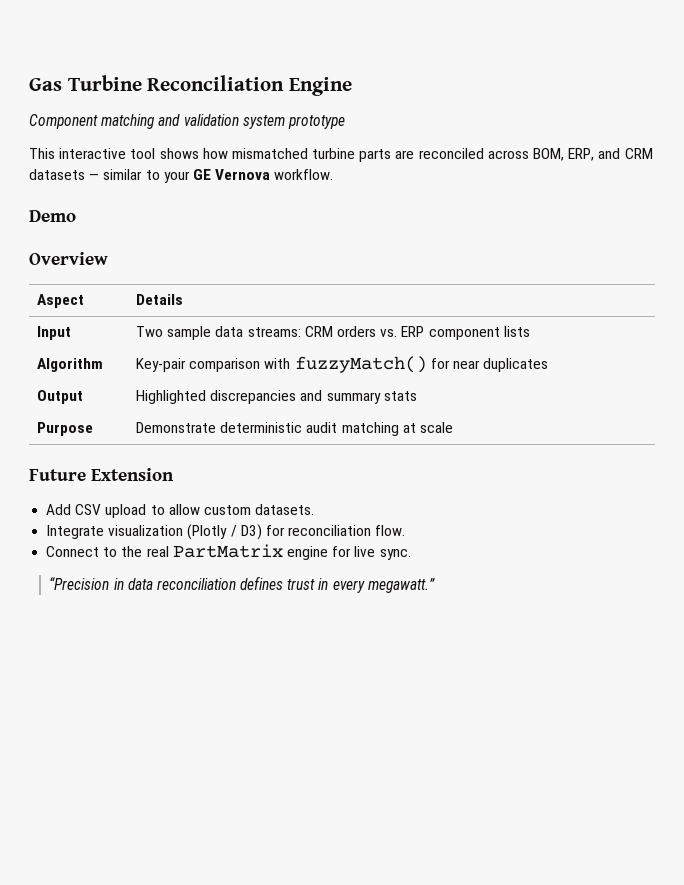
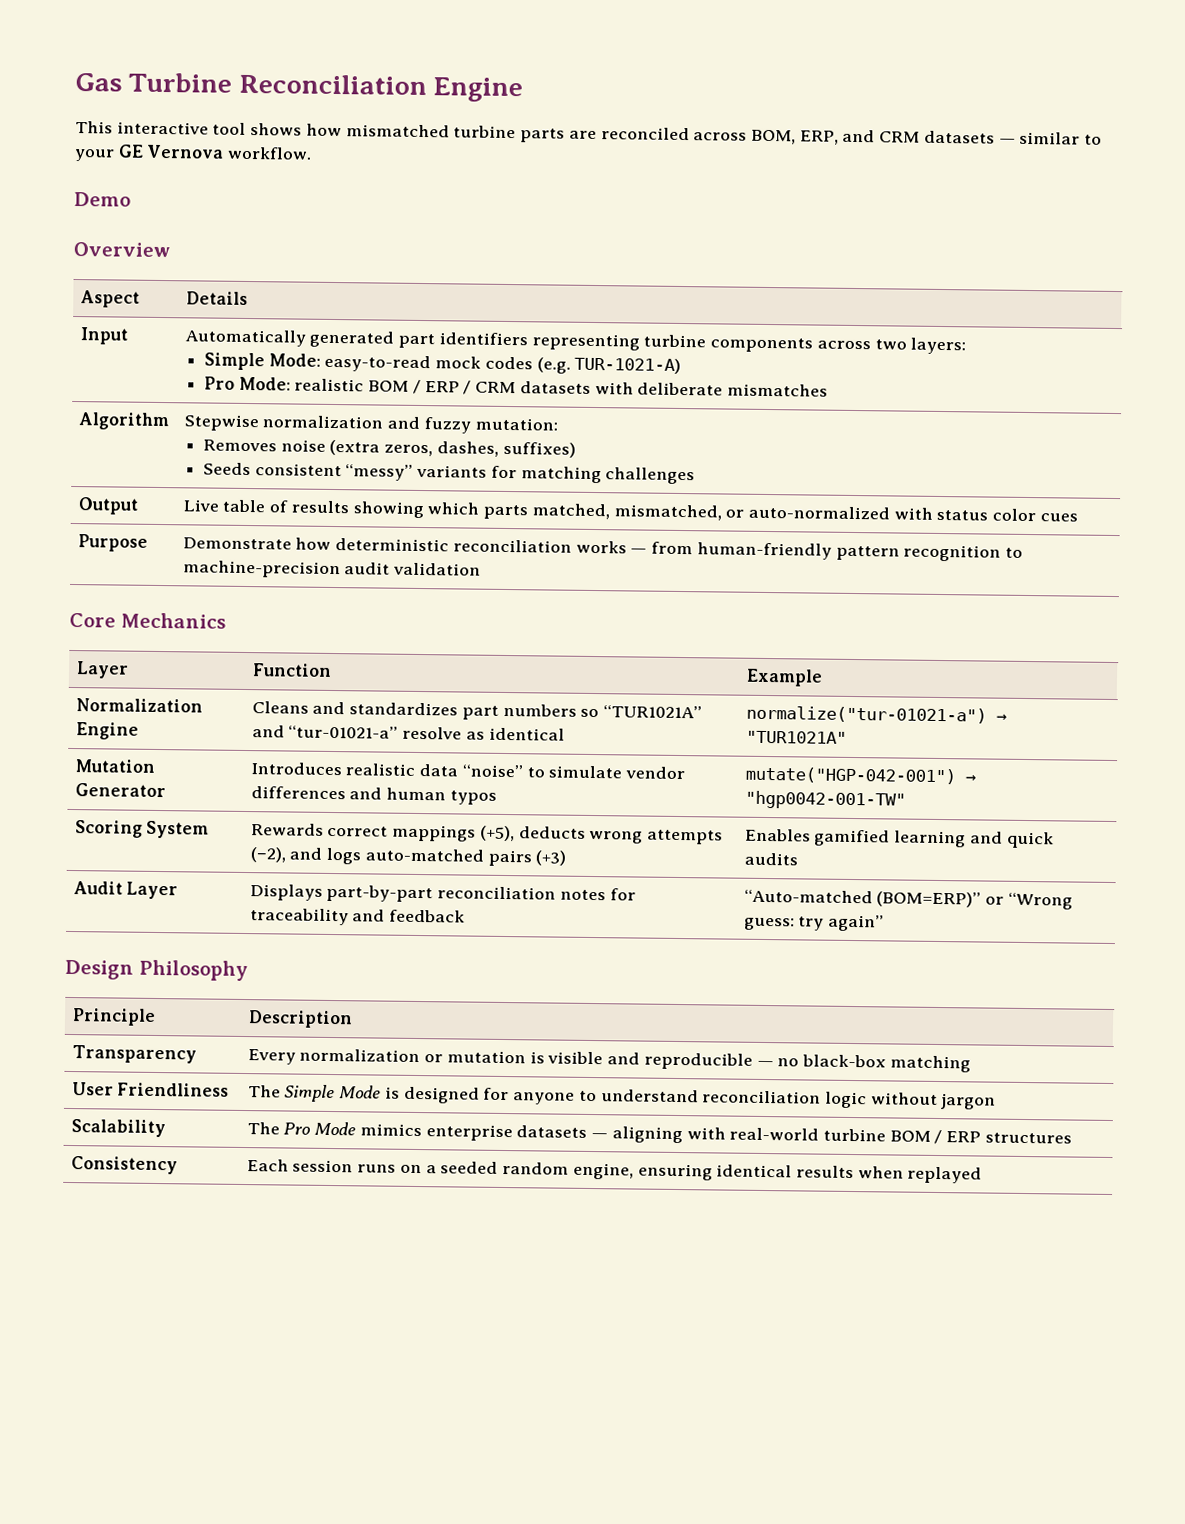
- Component matching and validation system prototype
- Input | Two sample data streams: CRM orders vs. ERP component lists
- Algorithm | Key-pair comparison with fuzzyMatch() for near duplicates
- Output | Highlighted discrepancies and summary stats
- Purpose | Demonstrate deterministic audit matching at scale
- Future Extension
- Add CSV upload to allow custom datasets.
- Integrate visualization (Plotly / D3) for reconciliation flow.
- Connect to the real PartMatrix engine for live sync.
- “Precision in data reconciliation defines trust in every megawatt.”
+ Input | Automatically generated part identifiers representing turbine components across two layers:
+ Simple Mode: easy-to-read mock codes (e.g. TUR-1021-A)
+ Pro Mode: realistic BOM / ERP / CRM datasets with deliberate mismatches
+ Algorithm | Stepwise normalization and fuzzy mutation:
+ Removes noise (extra zeros, dashes, suffixes)
+ Seeds consistent “messy” variants for matching challenges
+ Output | Live table of results showing which parts matched, mismatched, or auto-normalized with status color cues
+ Purpose | Demonstrate how deterministic reconciliation works — from human-friendly pattern recognition to machine-precision audit validation
+ Core Mechanics
+ Layer | Function | Example
+ Normalization Engine | Cleans and standardizes part numbers so “TUR1021A” and “tur-01021-a” resolve as identical | normalize("tur-01021-a") → "TUR1021A"
+ Mutation Generator | Introduces realistic data “noise” to simulate vendor differences and human typos | mutate("HGP-042-001") → "hgp0042-001-TW"
+ Scoring System | Rewards correct mappings (+5), deducts wrong attempts (−2), and logs auto-matched pairs (+3) | Enables gamified learning and quick audits
+ Audit Layer | Displays part-by-part reconciliation notes for traceability and feedback | “Auto-matched (BOM=ERP)” or “Wrong guess: try again”
+ Design Philosophy
+ Principle | Description
+ Transparency | Every normalization or mutation is visible and reproducible — no black-box matching
+ User Friendliness | The Simple Mode is designed for anyone to understand reconciliation logic without jargon
+ Scalability | The Pro Mode mimics enterprise datasets — aligning with real-world turbine BOM / ERP structures
+ Consistency | Each session runs on a seeded random engine, ensuring identical results when replayed

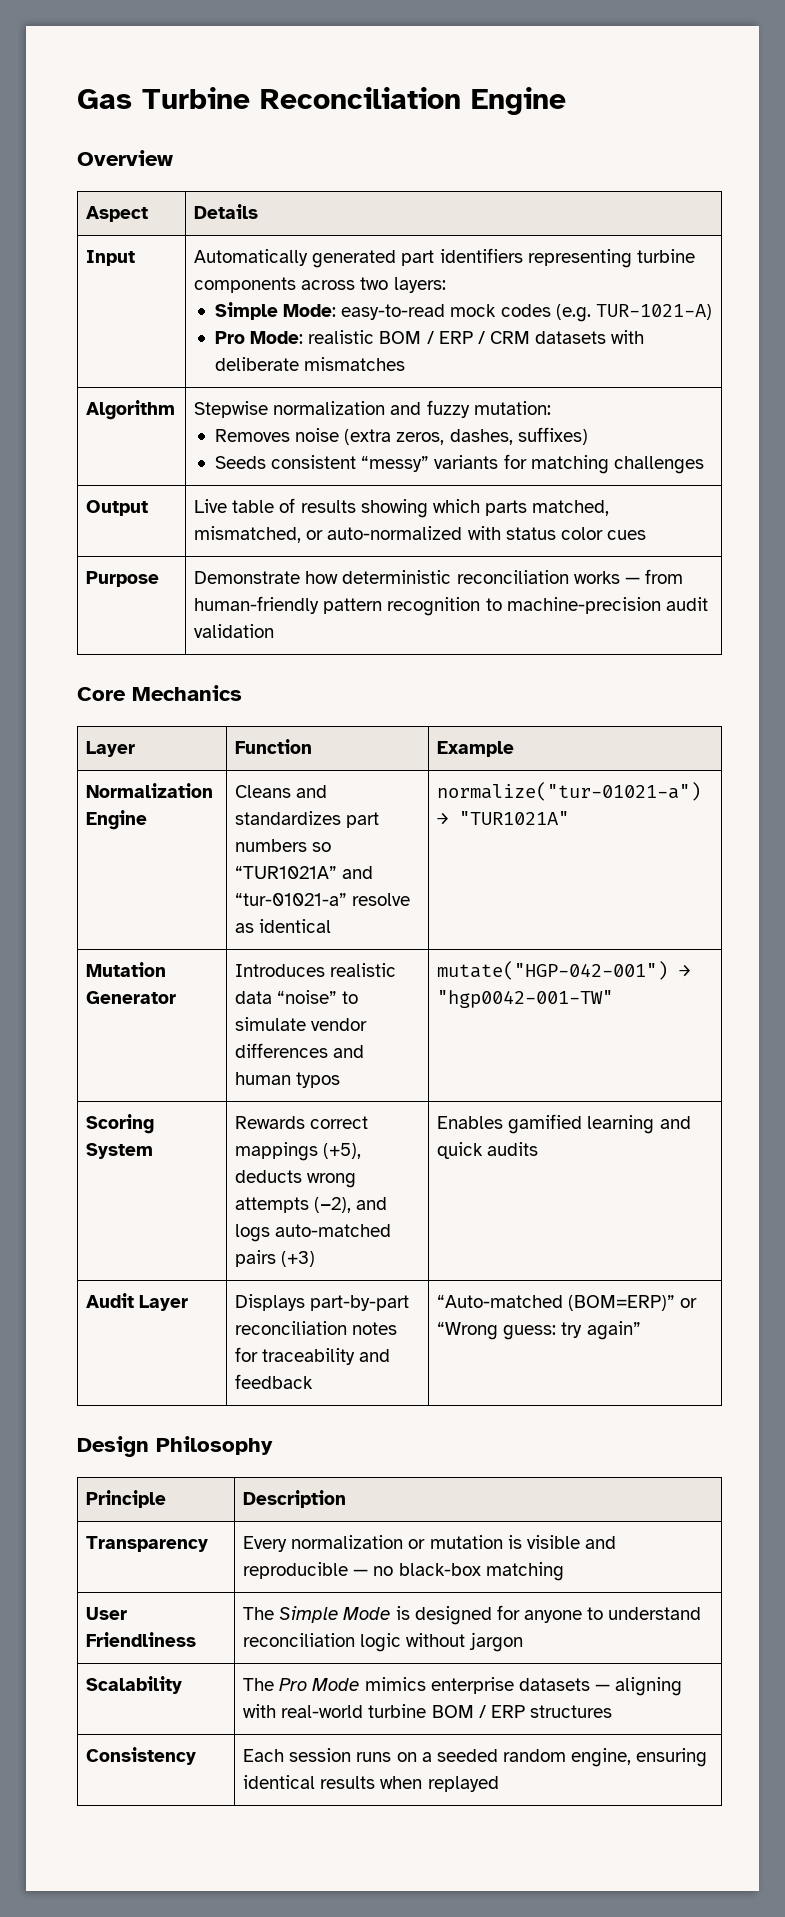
- This interactive tool shows how mismatched turbine parts are reconciled across BOM, ERP, and CRM datasets — similar to your GE Vernova workflow.
- Demo

